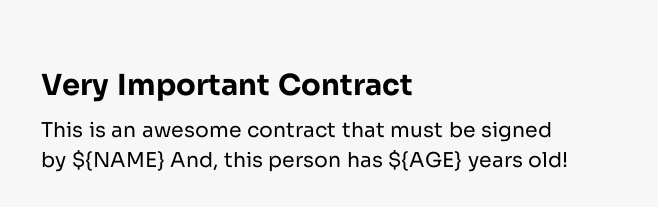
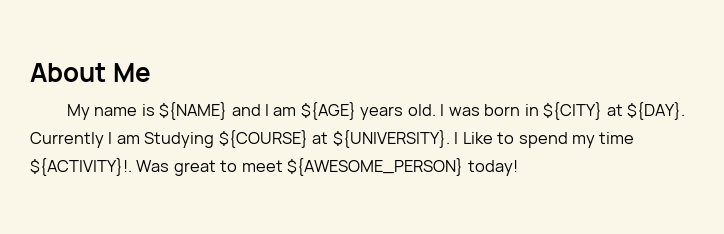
- Very Important Contract
- This is an awesome contract that must be signed by ${NAME} And, this person has ${AGE} years old!
+ About Me
+ My name is ${NAME} and I am ${AGE} years old. I was born in ${CITY} at ${DAY}. Currently I am Studying ${COURSE} at ${UNIVERSITY}. I Like to spend my time ${ACTIVITY}!. Was great to meet ${AWESOME_PERSON} today!

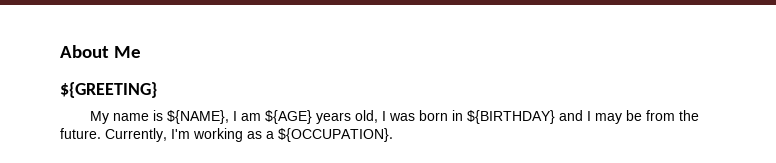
+ ${GREETING}
- My name is ${NAME} and I am ${AGE} years old. I was born in ${CITY} at ${DAY}. Currently I am Studying ${COURSE} at ${UNIVERSITY}. I Like to spend my time ${ACTIVITY}!. Was great to meet ${AWESOME_PERSON} today!
+ My name is ${NAME}, I am ${AGE} years old, I was born in ${BIRTHDAY} and I may be from the future. Currently, I'm working as a ${OCCUPATION}.

